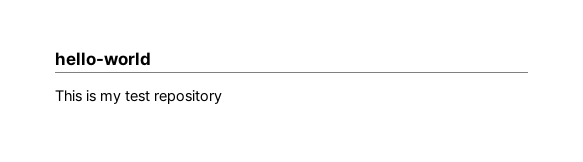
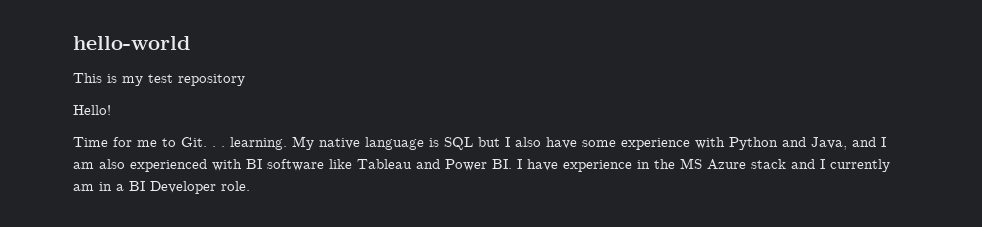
+ Hello!
+ Time for me to Git. . . learning. My native language is SQL but I also have some experience with Python and Java, and I am also experienced with BI software like Tableau and Power BI. I have experience in the MS Azure stack and I currently am in a BI Developer role.

